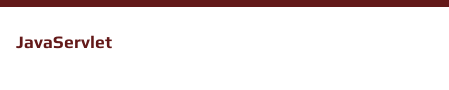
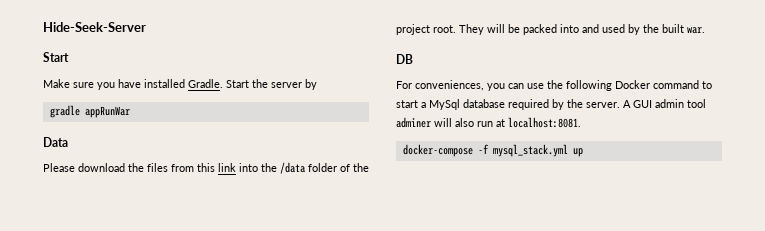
- JavaServlet
+ Hide-Seek-Server
+ Start
+ Make sure you have installed Gradle. Start the server by
+ gradle appRunWar
+ Data
+ Please download the files from this link into the /data folder of the project root. They will be packed into and used by the built war.
+ DB
+ For conveniences, you can use the following Docker command to start a MySql database required by the server. A GUI admin tool adminer will also run at localhost:8081.
+ docker-compose -f mysql_stack.yml up

